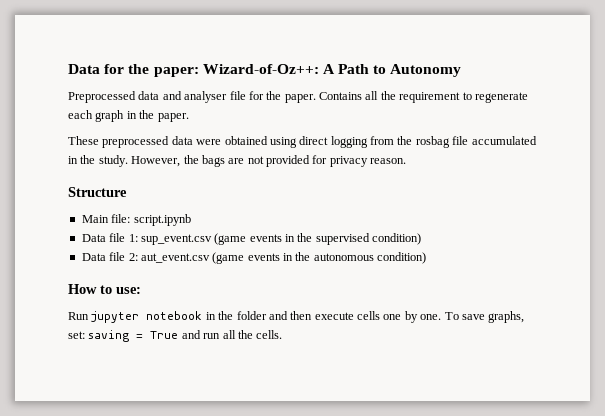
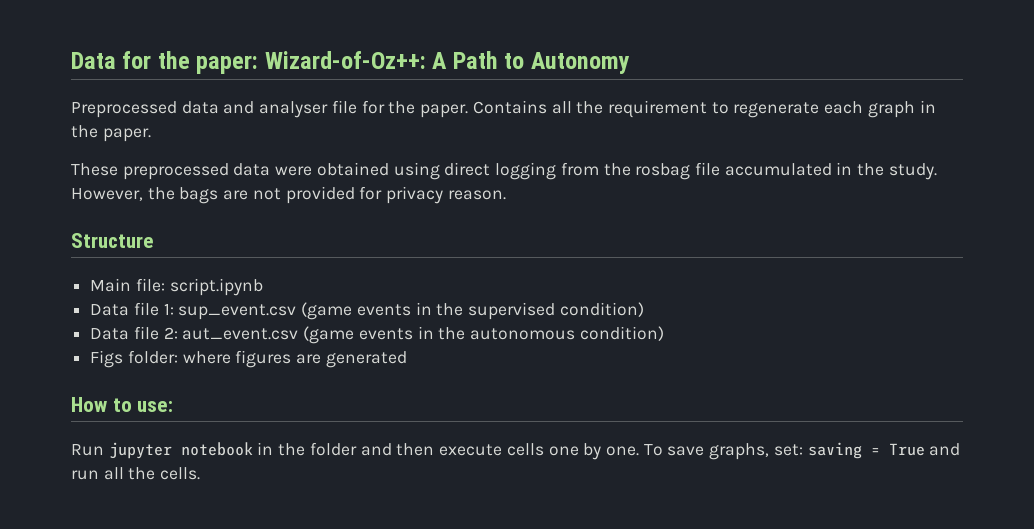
+ Figs folder: where figures are generated

